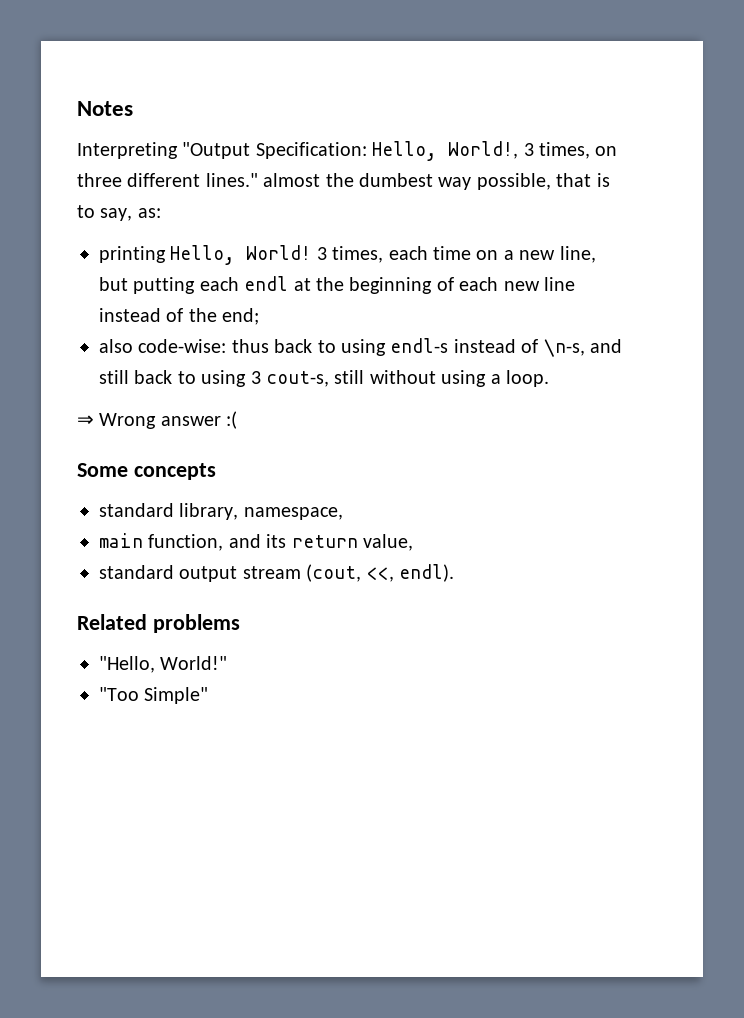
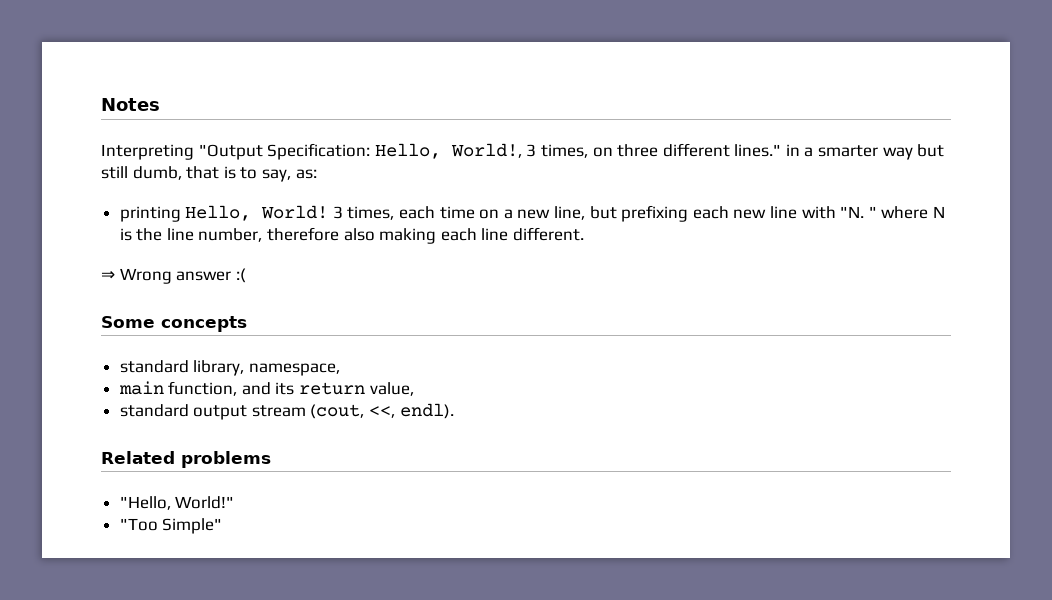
- Interpreting "Output Specification: Hello, World!, 3 times, on three different lines." almost the dumbest way possible, that is to say, as:
+ Interpreting "Output Specification: Hello, World!, 3 times, on three different lines." in a smarter way but still dumb, that is to say, as:
- 3 times, each time on a new line, but putting each endl at the beginning of each new line instead of the end;
- also code-wise: thus back to using endl-s instead of \n-s, and still back to using 3 cout-s, still without using a loop.
+ 3 times, each time on a new line, but prefixing each new line with "N. " where N is the line number, therefore also making each line different.

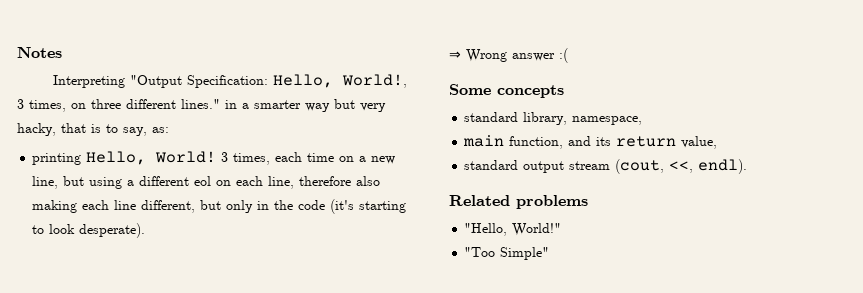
- Interpreting "Output Specification: Hello, World!, 3 times, on three different lines." in a smarter way but still dumb, that is to say, as:
+ Interpreting "Output Specification: Hello, World!, 3 times, on three different lines." in a smarter way but very hacky, that is to say, as:
- 3 times, each time on a new line, but prefixing each new line with "N. " where N is the line number, therefore also making each line different.
+ 3 times, each time on a new line, but using a different eol on each line, therefore also making each line different, but only in the code (it's starting to look desperate).

